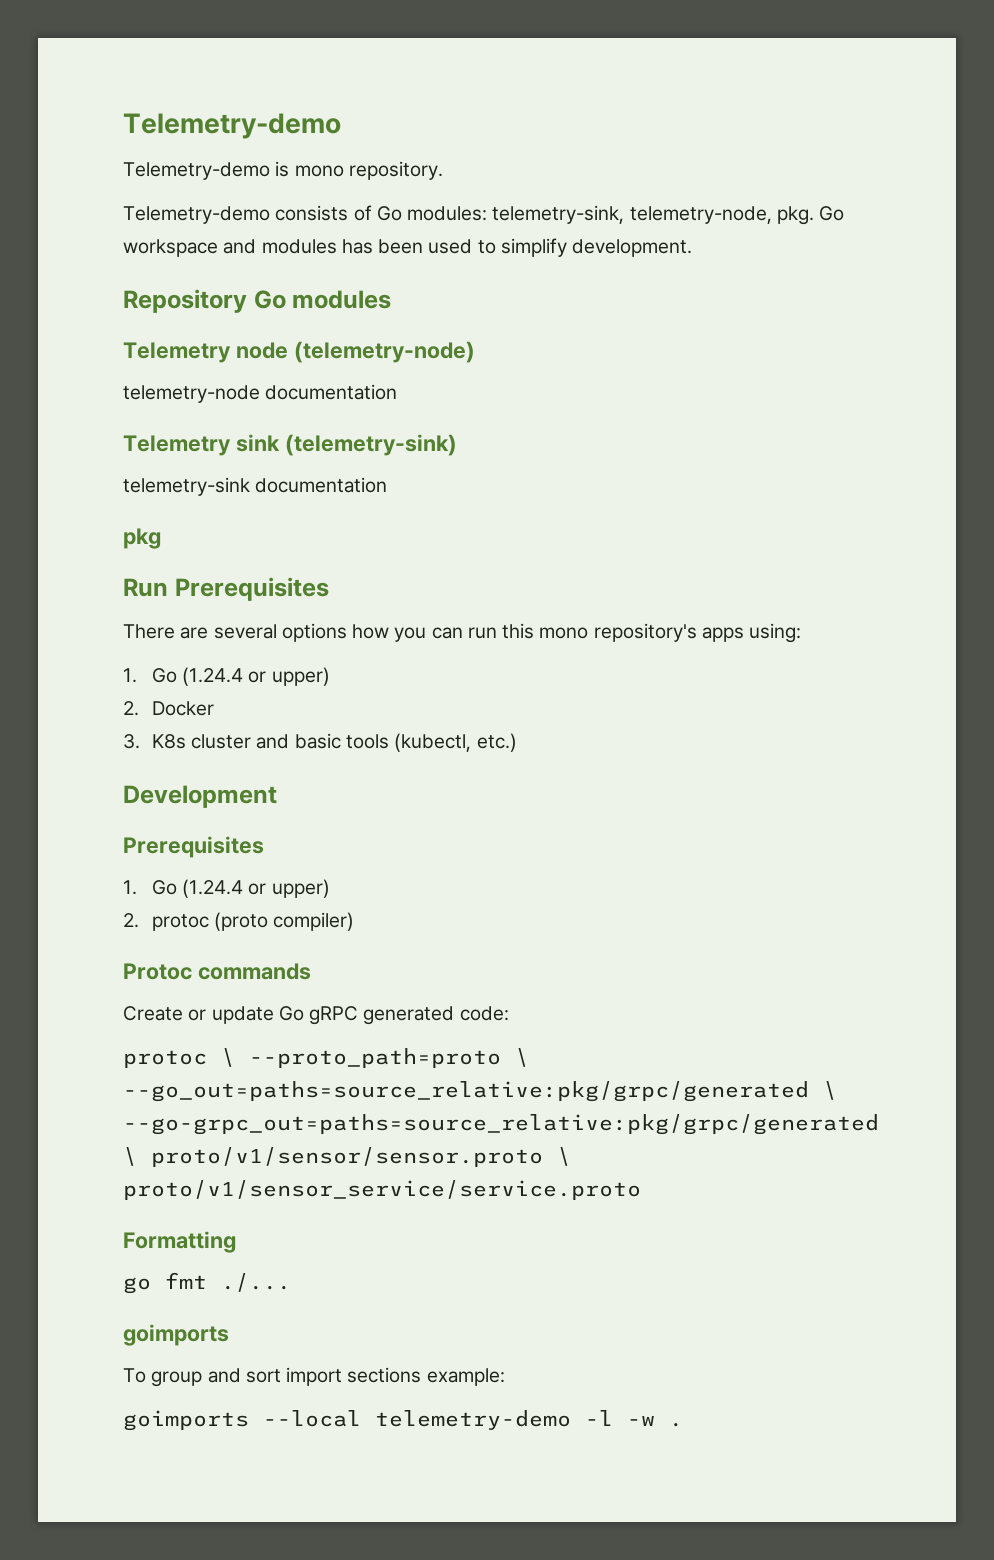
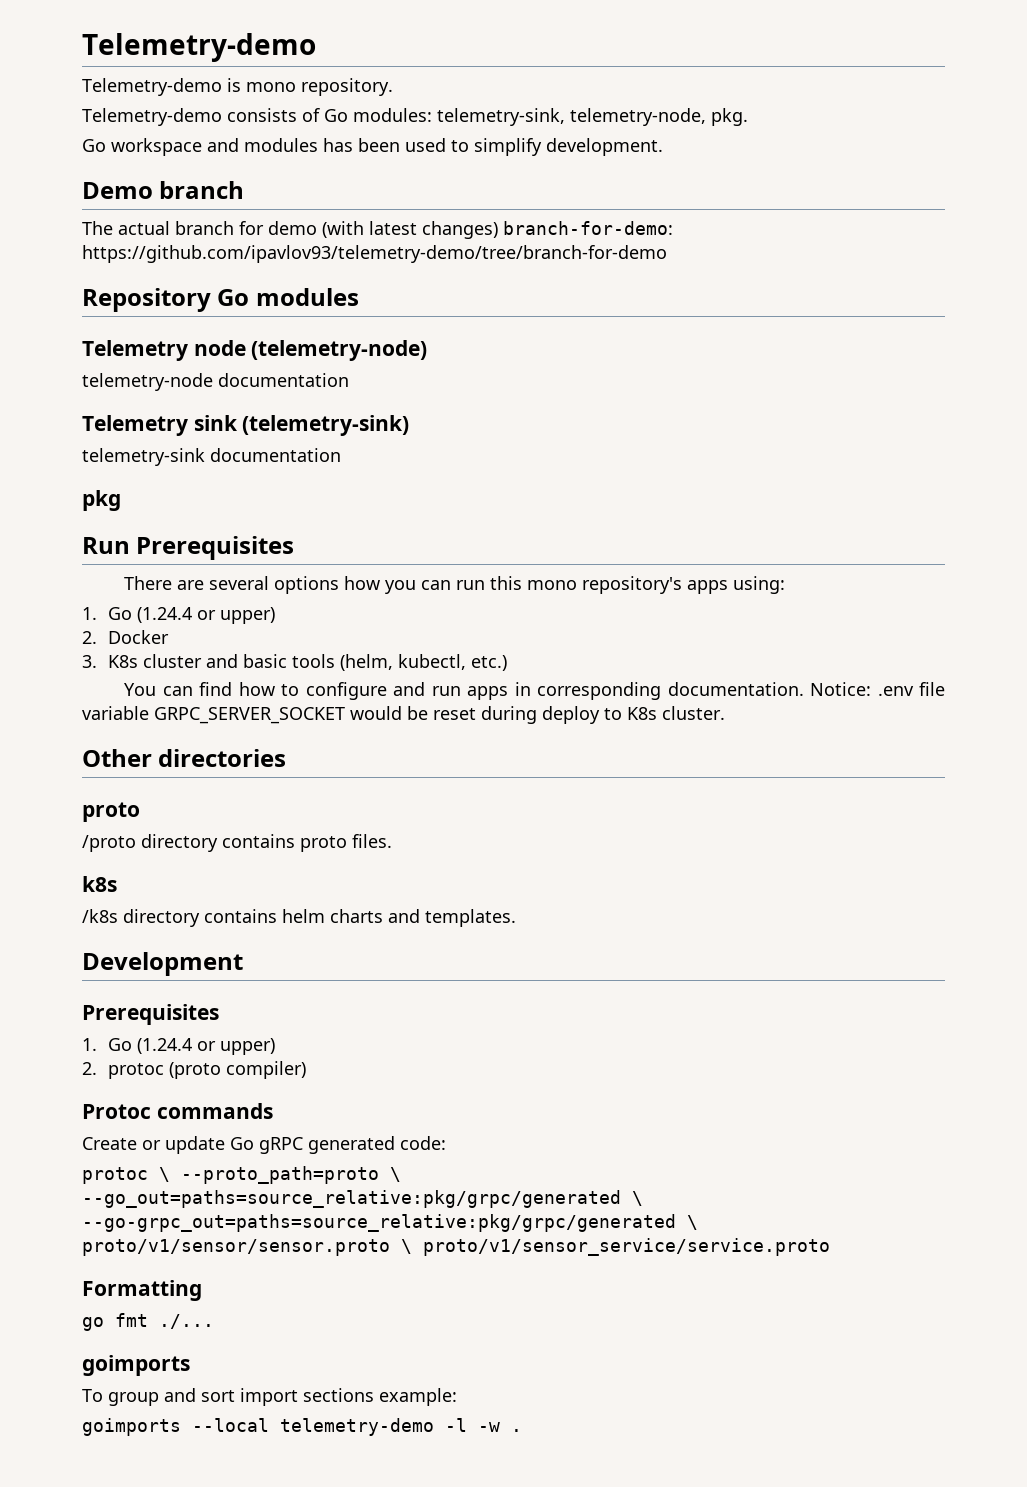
- Telemetry-demo consists of Go modules: telemetry-sink, telemetry-node, pkg. Go workspace and modules has been used to simplify development.
+ Telemetry-demo consists of Go modules: telemetry-sink, telemetry-node, pkg.
+ Go workspace and modules has been used to simplify development.
+ Demo branch
+ The actual branch for demo (with latest changes) branch-for-demo: https://github.com/ipavlov93/telemetry-demo/tree/branch-for-demo
- 3. K8s cluster and basic tools (kubectl, etc.)
+ 3. K8s cluster and basic tools (helm, kubectl, etc.)
+ You can find how to configure and run apps in corresponding documentation. Notice: .env file variable GRPC_SERVER_SOCKET would be reset during deploy to K8s cluster.
+ Other directories
+ proto
+ /proto directory contains proto files.
+ k8s
+ /k8s directory contains helm charts and templates.

